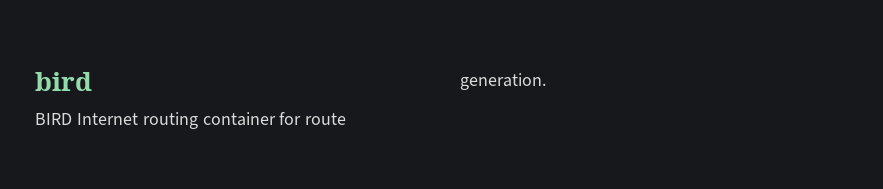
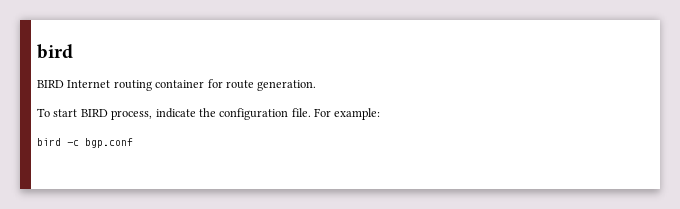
+ To start BIRD process, indicate the configuration file. For example:
+ bird -c bgp.conf

